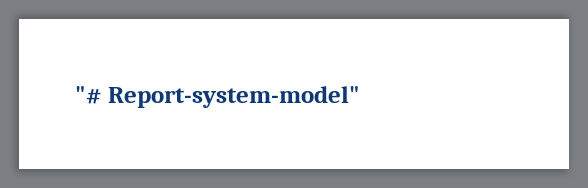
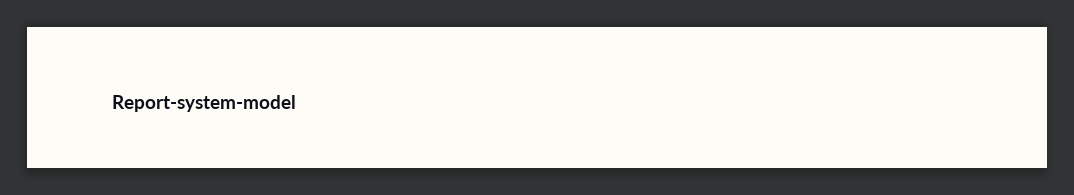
- "# Report-system-model"
+ Report-system-model

